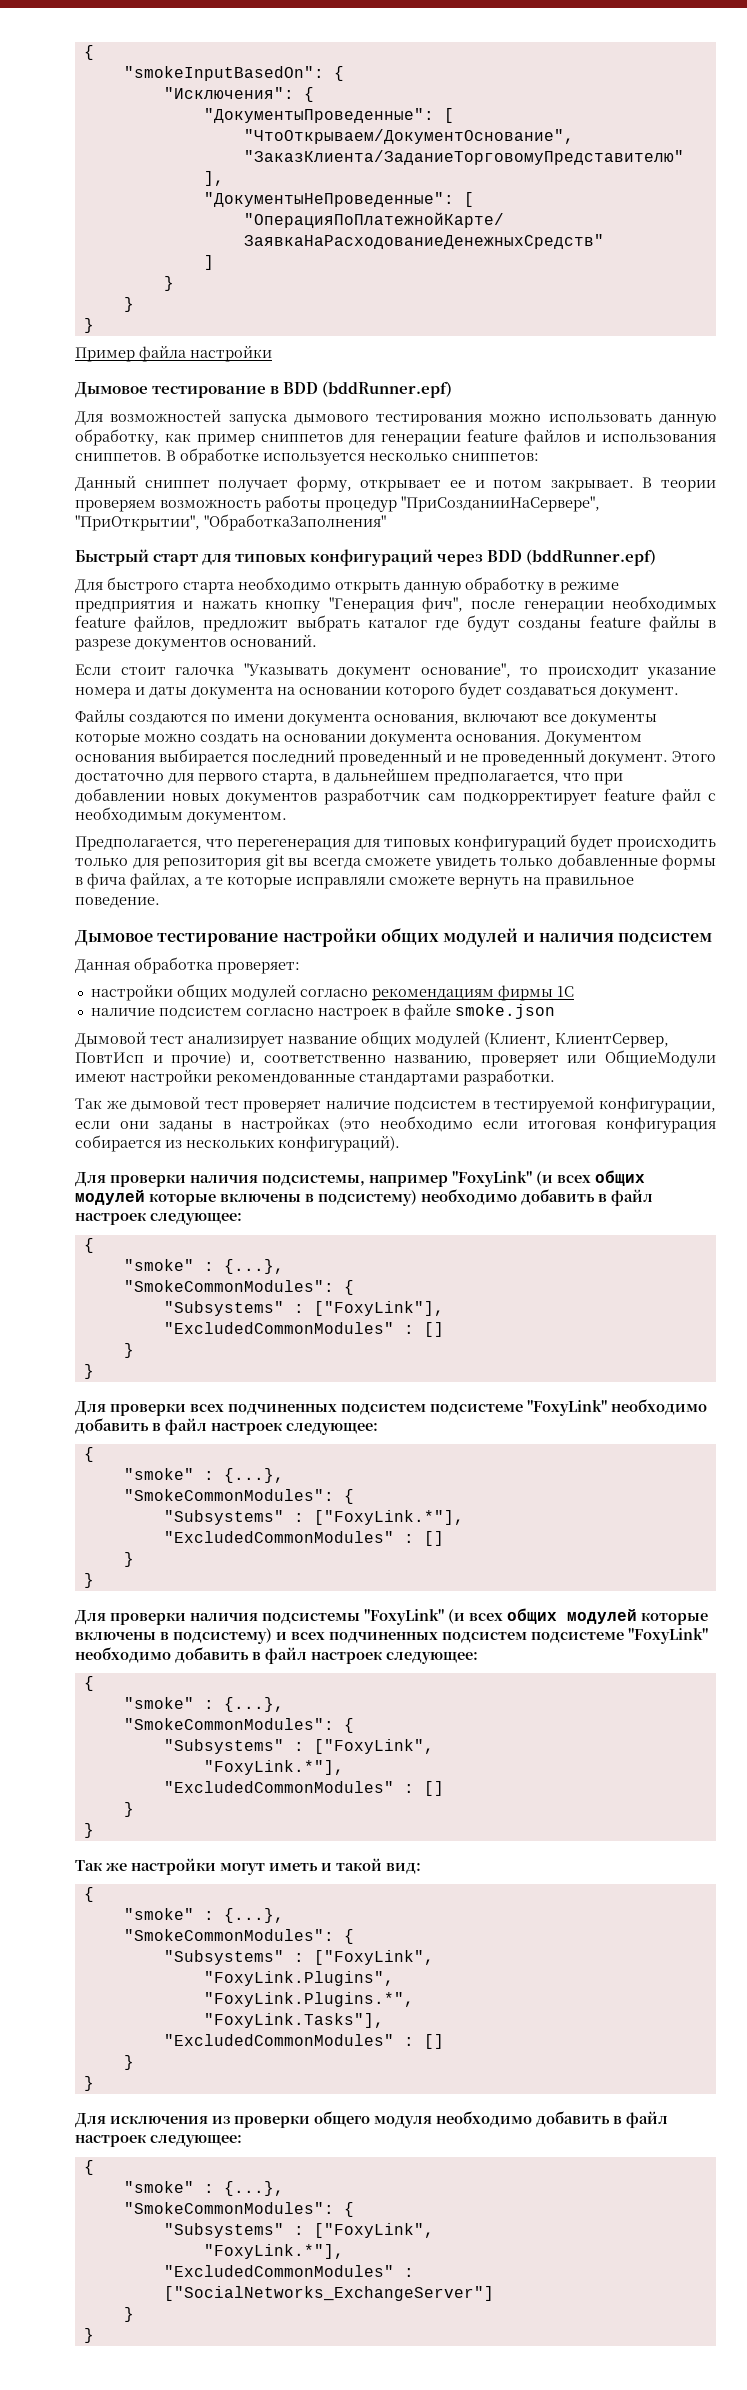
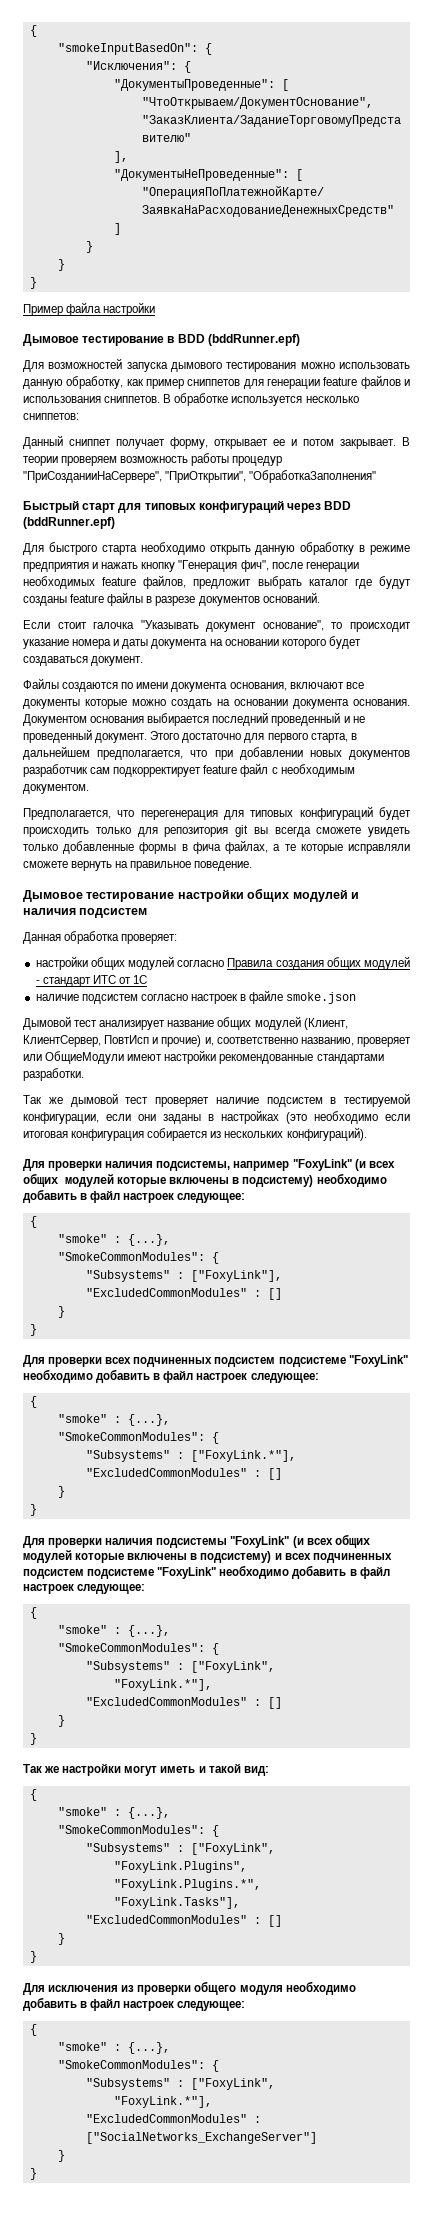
- настройки общих модулей согласно рекомендациям фирмы 1С
+ настройки общих модулей согласно Правила создания общих модулей - стандарт ИТС от 1С

